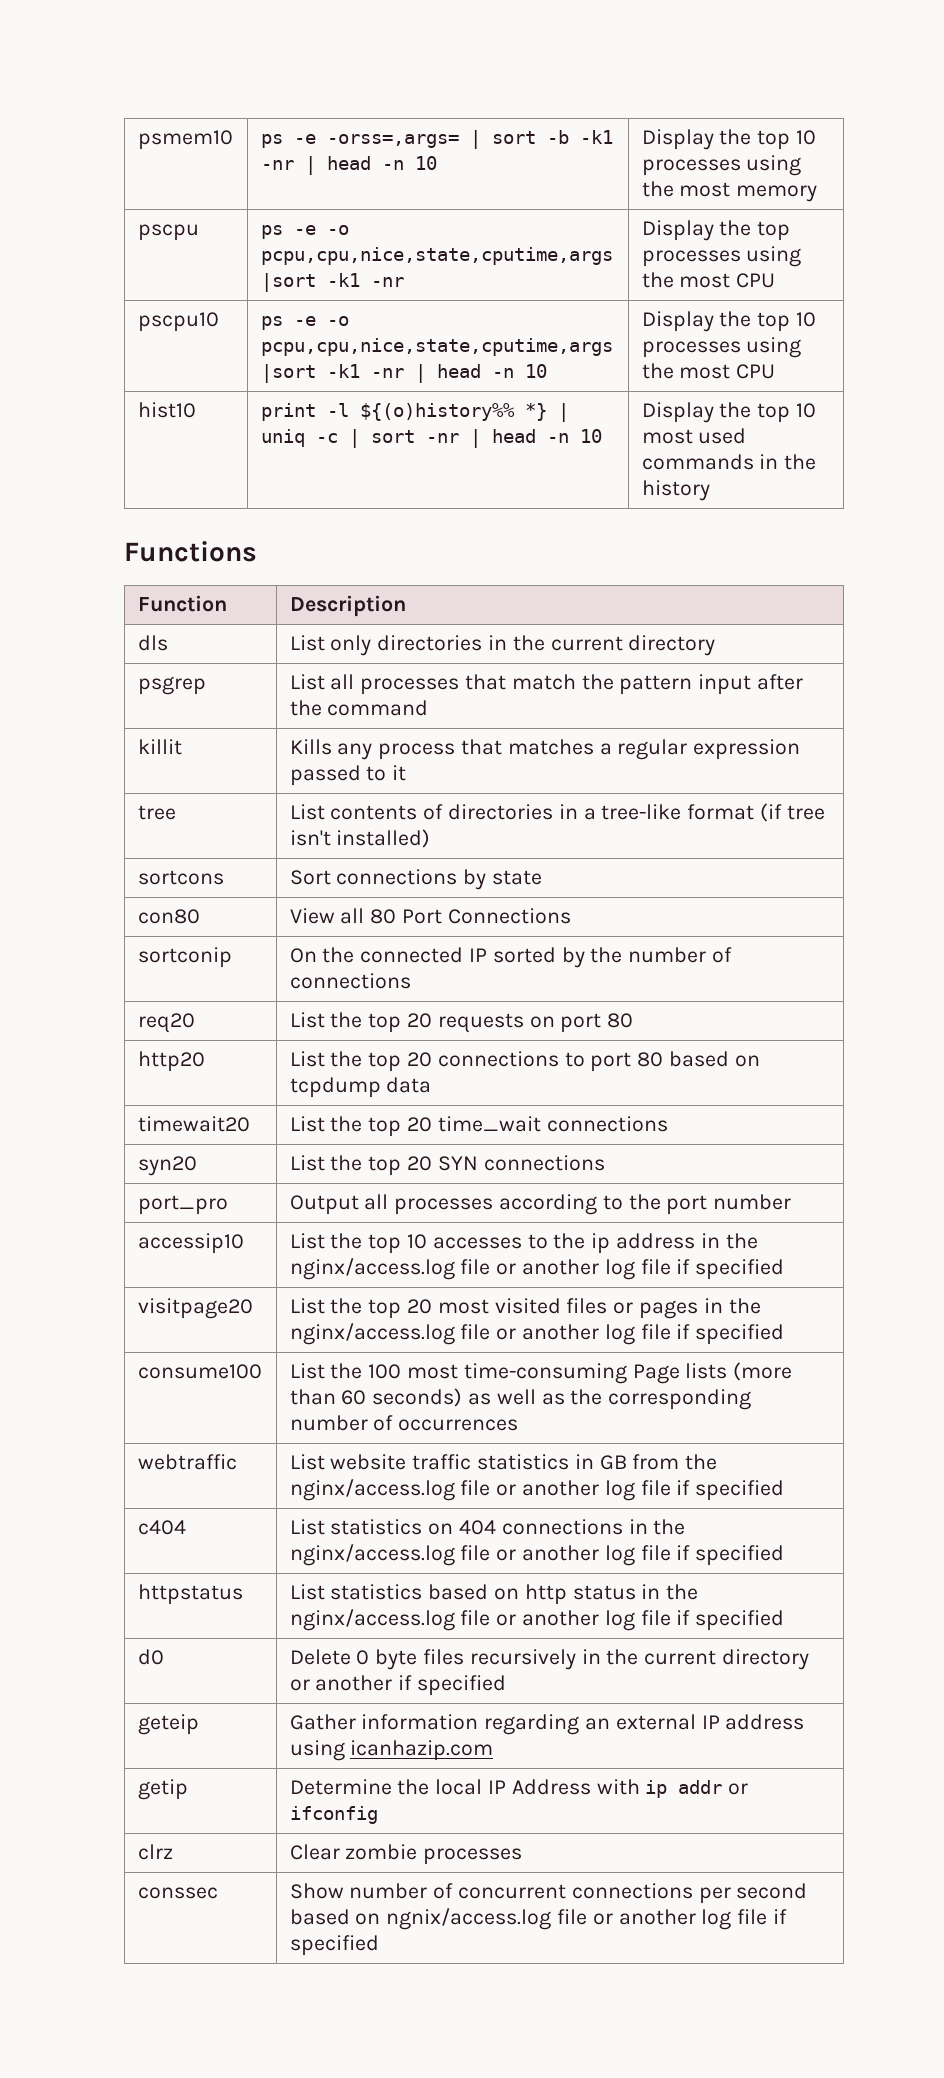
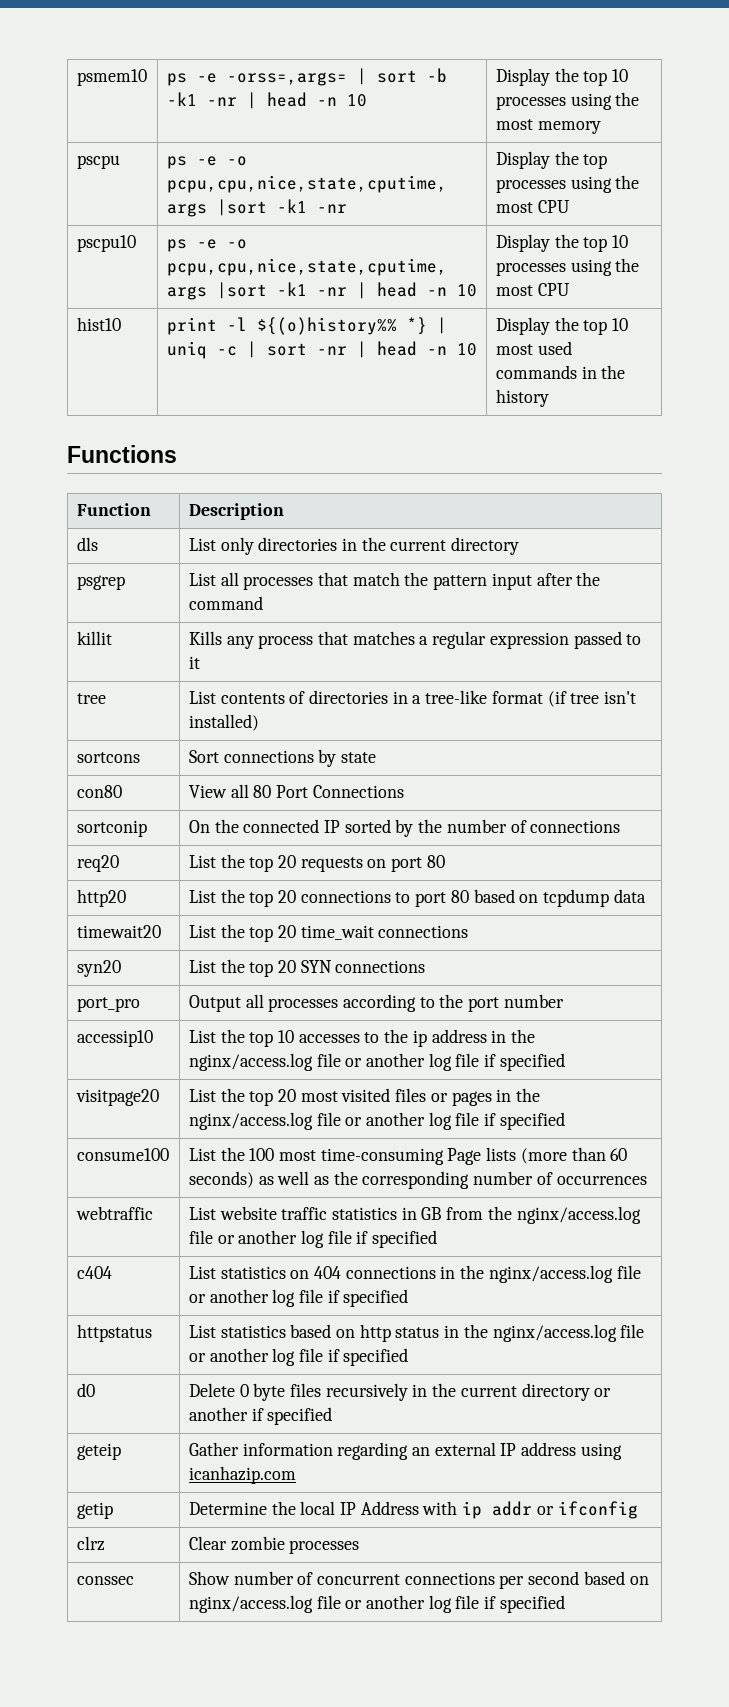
- conssec | Show number of concurrent connections per second based on ngnix/access.log file or another log file if specified
+ conssec | Show number of concurrent connections per second based on nginx/access.log file or another log file if specified

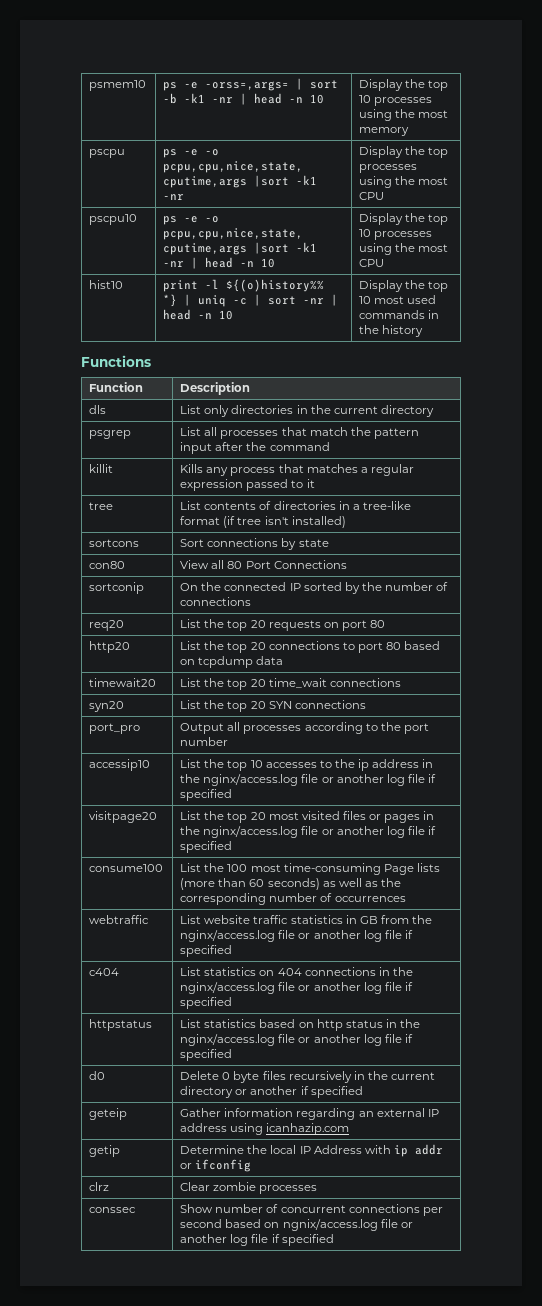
- conssec | Show number of concurrent connections per second based on nginx/access.log file or another log file if specified
+ conssec | Show number of concurrent connections per second based on ngnix/access.log file or another log file if specified

